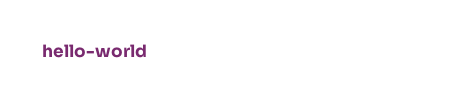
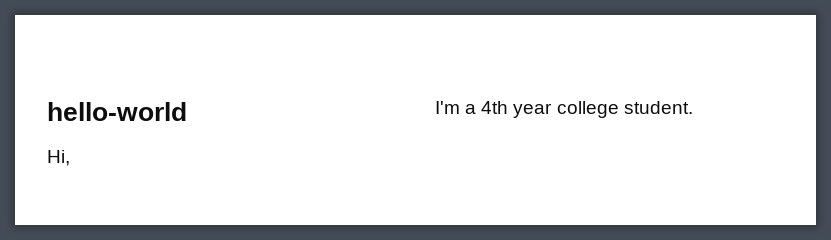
+ Hi,
+ I'm a 4th year college student.

